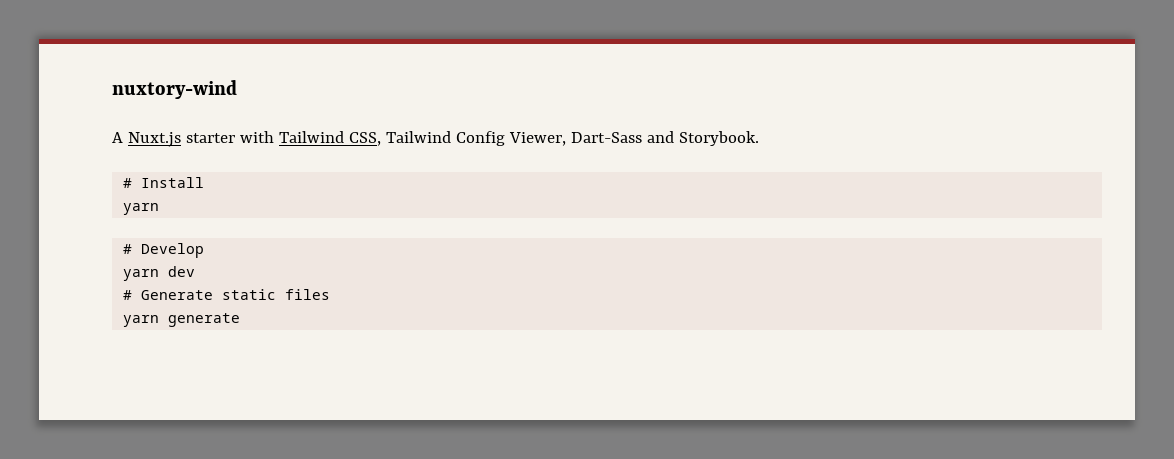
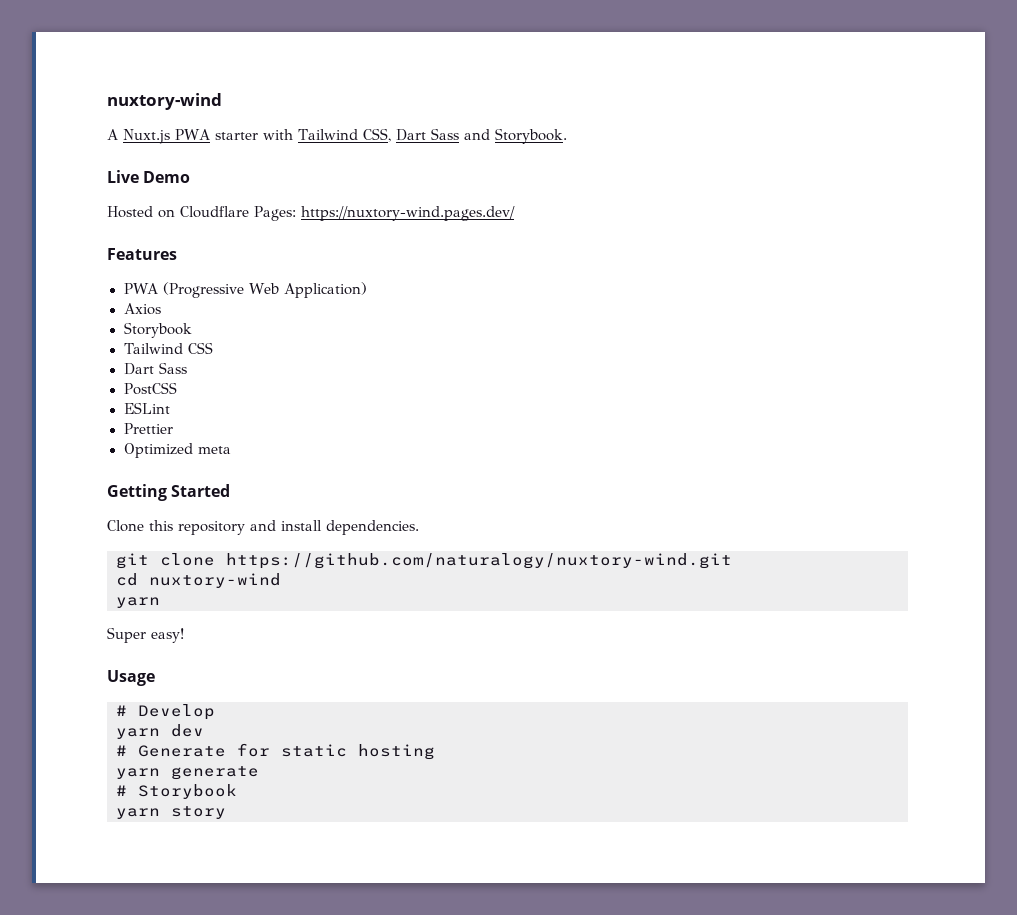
- A Nuxt.js starter with Tailwind CSS, Tailwind Config Viewer, Dart-Sass and Storybook.
- # Install
+ A Nuxt.js PWA starter with Tailwind CSS, Dart Sass and Storybook.
+ Live Demo
+ Hosted on Cloudflare Pages: https://nuxtory-wind.pages.dev/
+ Features
+ PWA (Progressive Web Application)
+ Axios
+ Storybook
+ Tailwind CSS
+ Dart Sass
+ PostCSS
+ ESLint
+ Prettier
+ Optimized meta
+ Getting Started
+ Clone this repository and install dependencies.
+ git clone https://github.com/naturalogy/nuxtory-wind.git
+ cd nuxtory-wind
  yarn
+ Super easy!
+ Usage
- # Generate static files
+ # Generate for static hosting
+ # Storybook
+ yarn story

